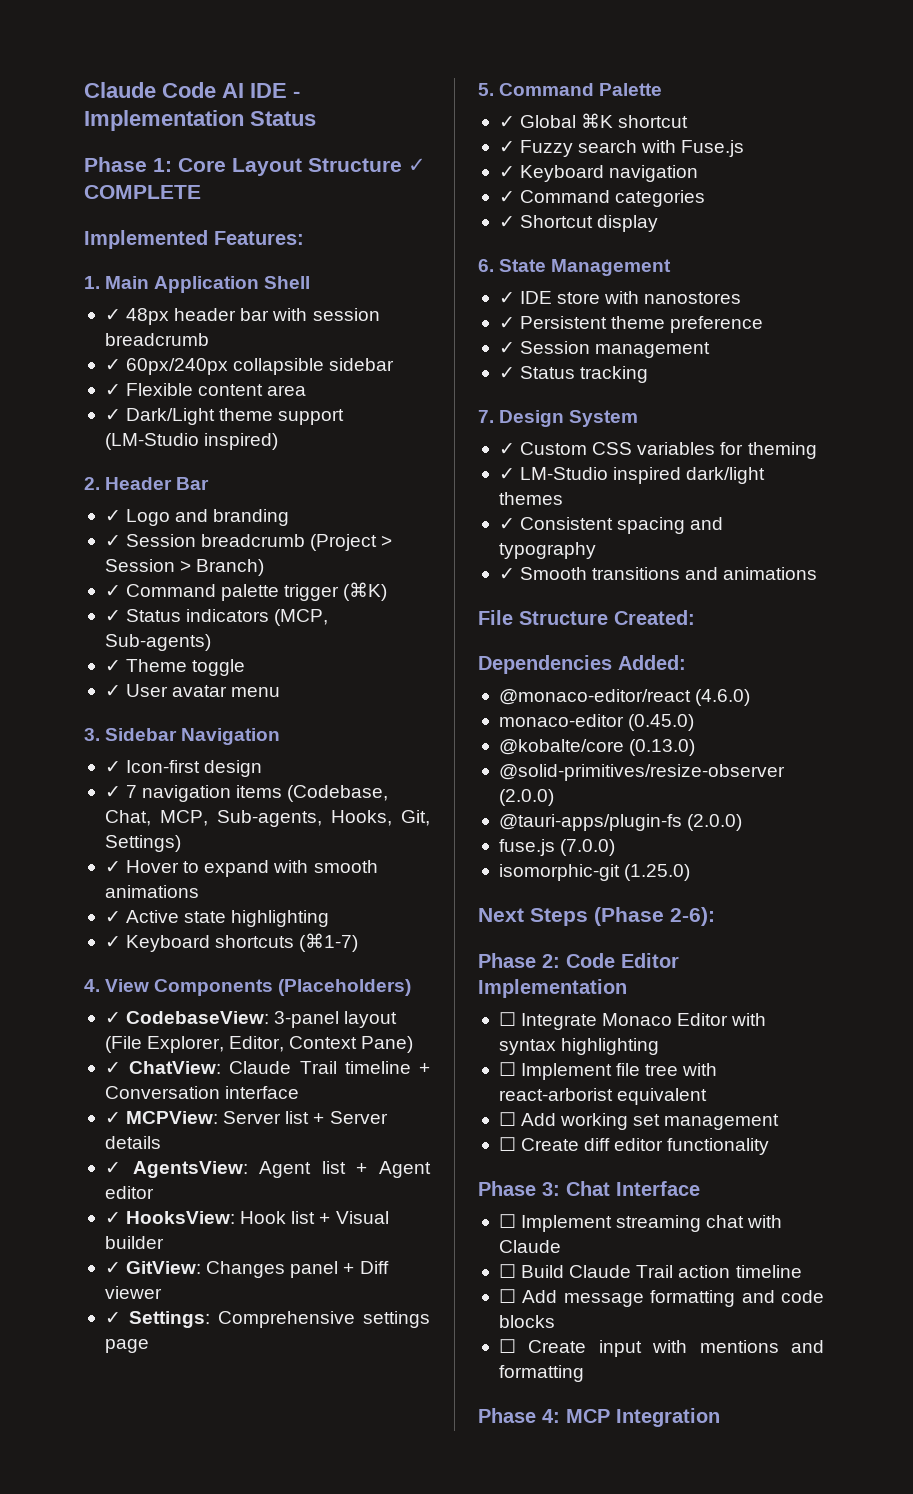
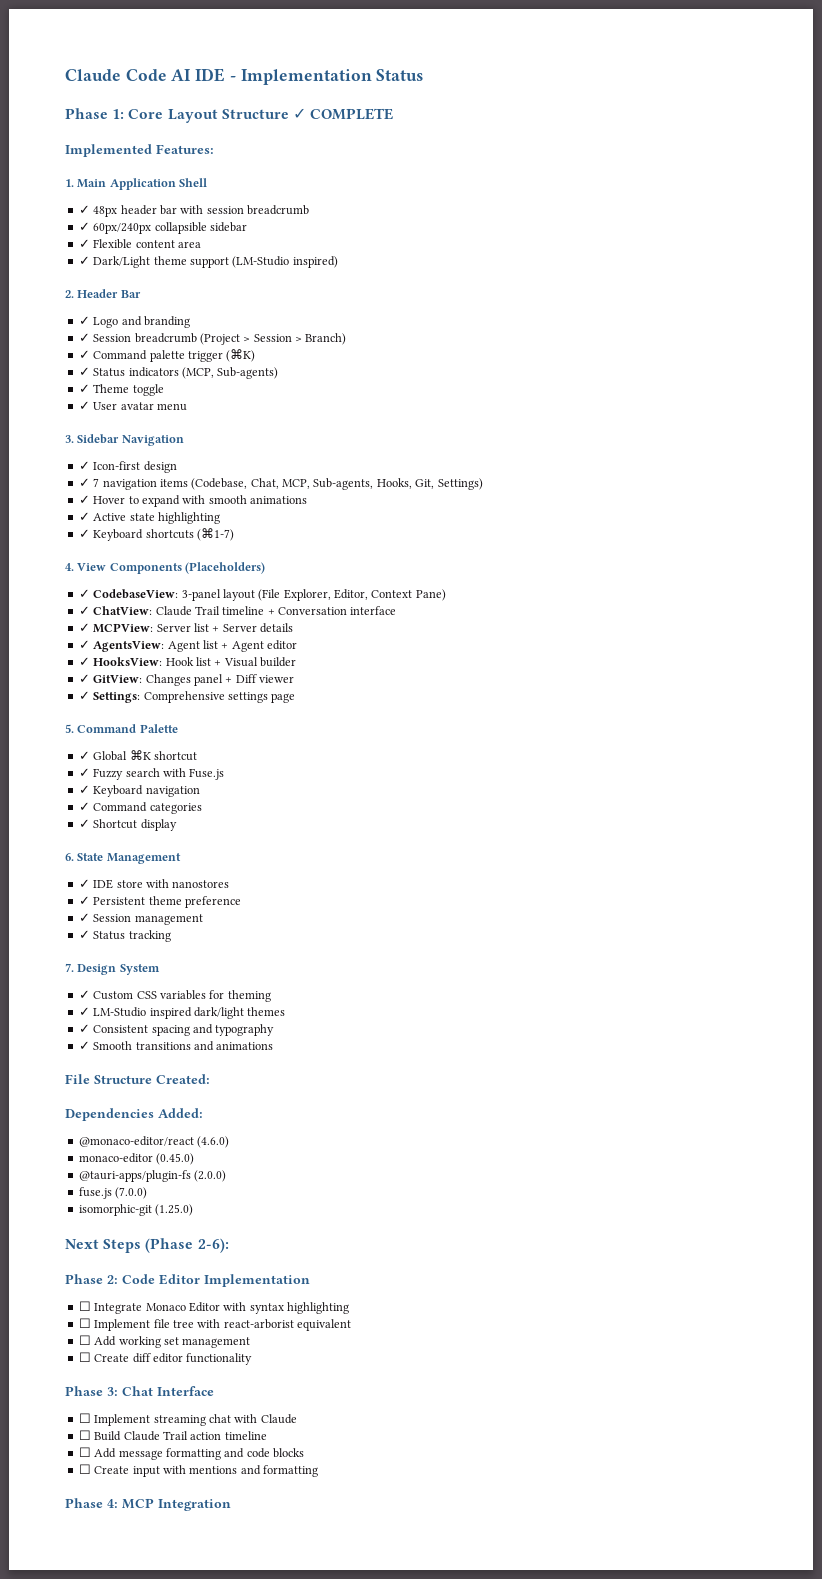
- @kobalte/core (0.13.0)
- @solid-primitives/resize-observer (2.0.0)

